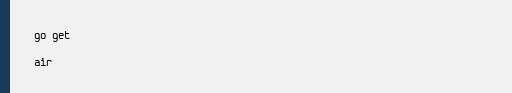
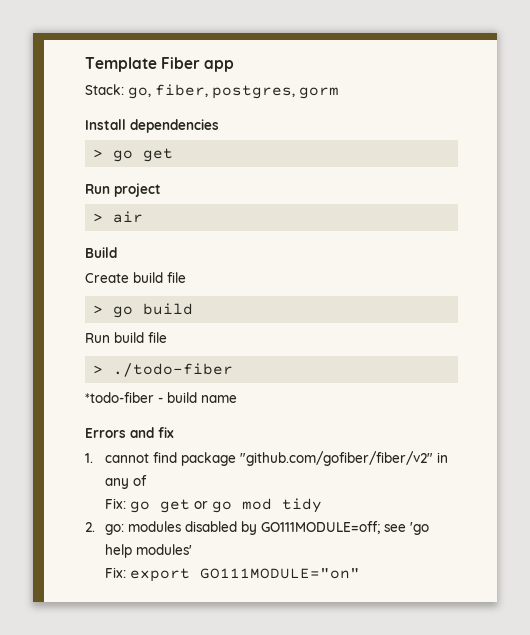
- go get
- air
+ Template Fiber app
+ Stack: go, fiber, postgres, gorm
+ Install dependencies
+ > go get
+ Run project
+ > air
+ Build
+ Create build file
+ > go build
+ Run build file
+ > ./todo-fiber
+ *todo-fiber - build name
+ Errors and fix
+ 1. cannot find package "github.com/gofiber/fiber/v2" in any of
+ Fix: go get or go mod tidy
+ 2. go: modules disabled by GO111MODULE=off; see 'go help modules'
+ Fix: export GO111MODULE="on"

